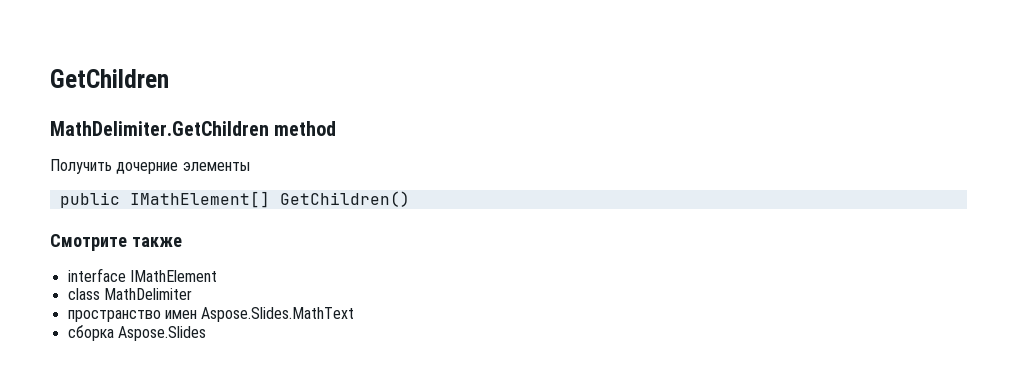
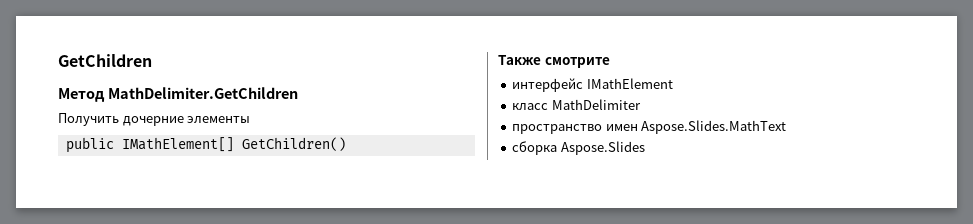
- MathDelimiter.GetChildren method
+ Метод MathDelimiter.GetChildren
- Смотрите также
- interface IMathElement
+ Также смотрите
+ интерфейс IMathElement
- class MathDelimiter
+ класс MathDelimiter

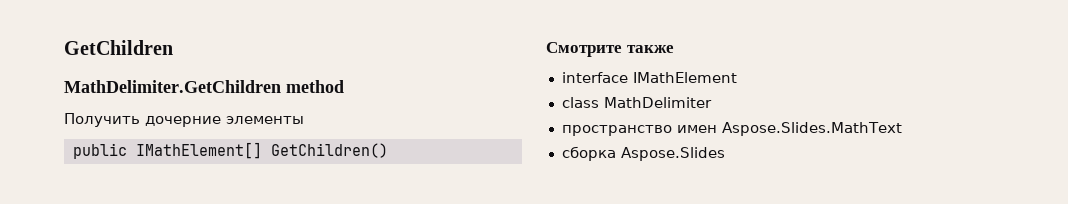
- Метод MathDelimiter.GetChildren
+ MathDelimiter.GetChildren method
- Также смотрите
- интерфейс IMathElement
+ Смотрите также
+ interface IMathElement
- класс MathDelimiter
+ class MathDelimiter

